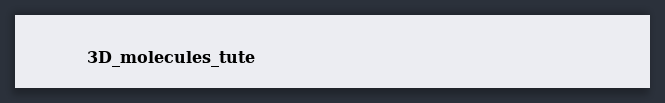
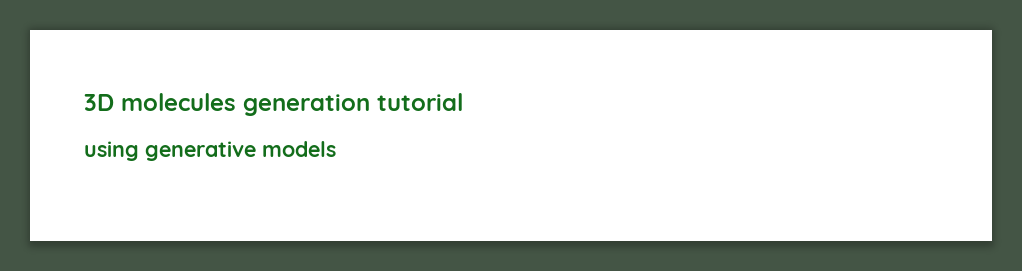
- 3D_molecules_tute
+ 3D molecules generation tutorial
+ using generative models

